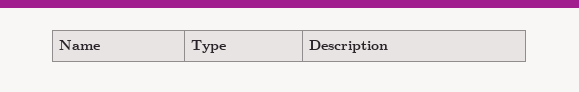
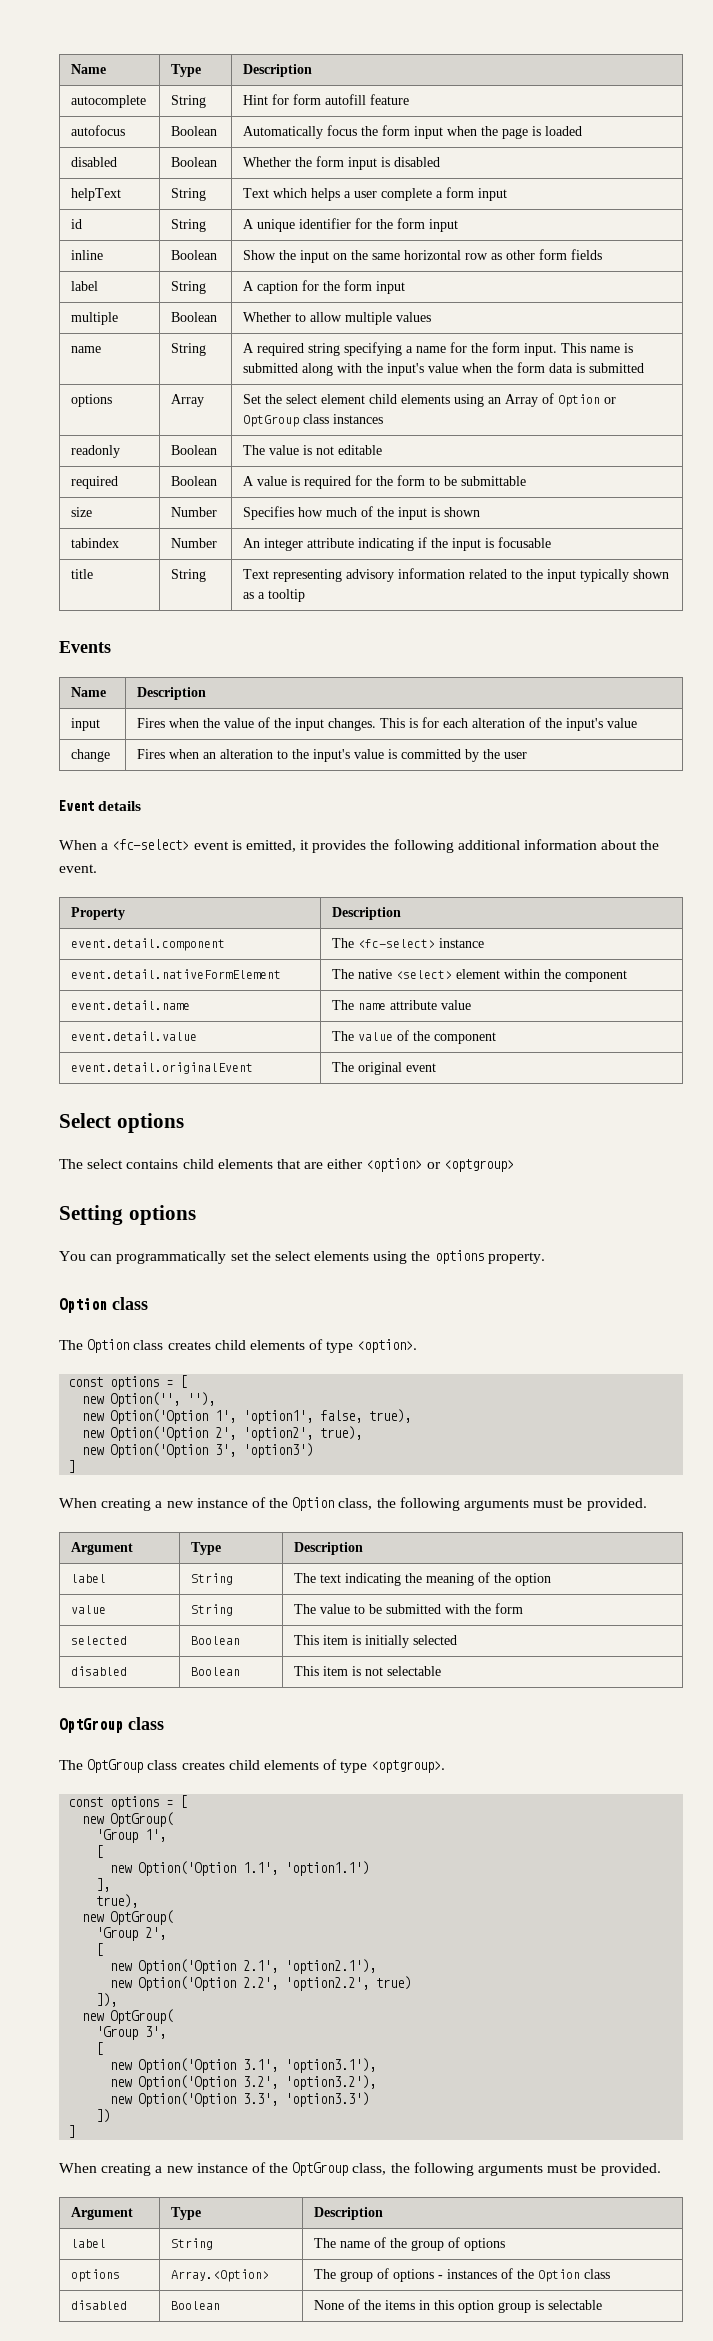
+ autocomplete | String | Hint for form autofill feature
+ autofocus | Boolean | Automatically focus the form input when the page is loaded
+ disabled | Boolean | Whether the form input is disabled
+ helpText | String | Text which helps a user complete a form input
+ id | String | A unique identifier for the form input
+ inline | Boolean | Show the input on the same horizontal row as other form fields
+ label | String | A caption for the form input
+ multiple | Boolean | Whether to allow multiple values
+ name | String | A required string specifying a name for the form input. This name is submitted along with the input's value when the form data is submitted
+ options | Array | Set the select element child elements using an Array of Option or OptGroup class instances
+ readonly | Boolean | The value is not editable
+ required | Boolean | A value is required for the form to be submittable
+ size | Number | Specifies how much of the input is shown
+ tabindex | Number | An integer attribute indicating if the input is focusable
+ title | String | Text representing advisory information related to the input typically shown as a tooltip
+ Events
+ Name | Description
+ input | Fires when the value of the input changes. This is for each alteration of the input's value
+ change | Fires when an alteration to the input's value is committed by the user
+ Event details
+ When a <fc-select> event is emitted, it provides the following additional information about the event.
+ Property | Description
+ event.detail.component | The <fc-select> instance
+ event.detail.nativeFormElement | The native <select> element within the component
+ event.detail.name | The name attribute value
+ event.detail.value | The value of the component
+ event.detail.originalEvent | The original event
+ Select options
+ The select contains child elements that are either <option> or <optgroup>
+ Setting options
+ You can programmatically set the select elements using the options property.
+ Option class
+ The Option class creates child elements of type <option>.
+ const options = [
+ new Option('', ''),
+ new Option('Option 1', 'option1', false, true),
+ new Option('Option 2', 'option2', true),
+ new Option('Option 3', 'option3')
+ ]
+ When creating a new instance of the Option class, the following arguments must be provided.
+ Argument | Type | Description
+ label | String | The text indicating the meaning of the option
+ value | String | The value to be submitted with the form
+ selected | Boolean | This item is initially selected
+ disabled | Boolean | This item is not selectable
+ OptGroup class
+ The OptGroup class creates child elements of type <optgroup>.
+ const options = [
+ new OptGroup(
+ 'Group 1',
+ [
+ new Option('Option 1.1', 'option1.1')
+ ],
+ true),
+ new OptGroup(
+ 'Group 2',
+ [
+ new Option('Option 2.1', 'option2.1'),
+ new Option('Option 2.2', 'option2.2', true)
+ ]),
+ new OptGroup(
+ 'Group 3',
+ [
+ new Option('Option 3.1', 'option3.1'),
+ new Option('Option 3.2', 'option3.2'),
+ new Option('Option 3.3', 'option3.3')
+ ])
+ ]
+ When creating a new instance of the OptGroup class, the following arguments must be provided.
+ Argument | Type | Description
+ label | String | The name of the group of options
+ options | Array.<Option> | The group of options - instances of the Option class
+ disabled | Boolean | None of the items in this option group is selectable

